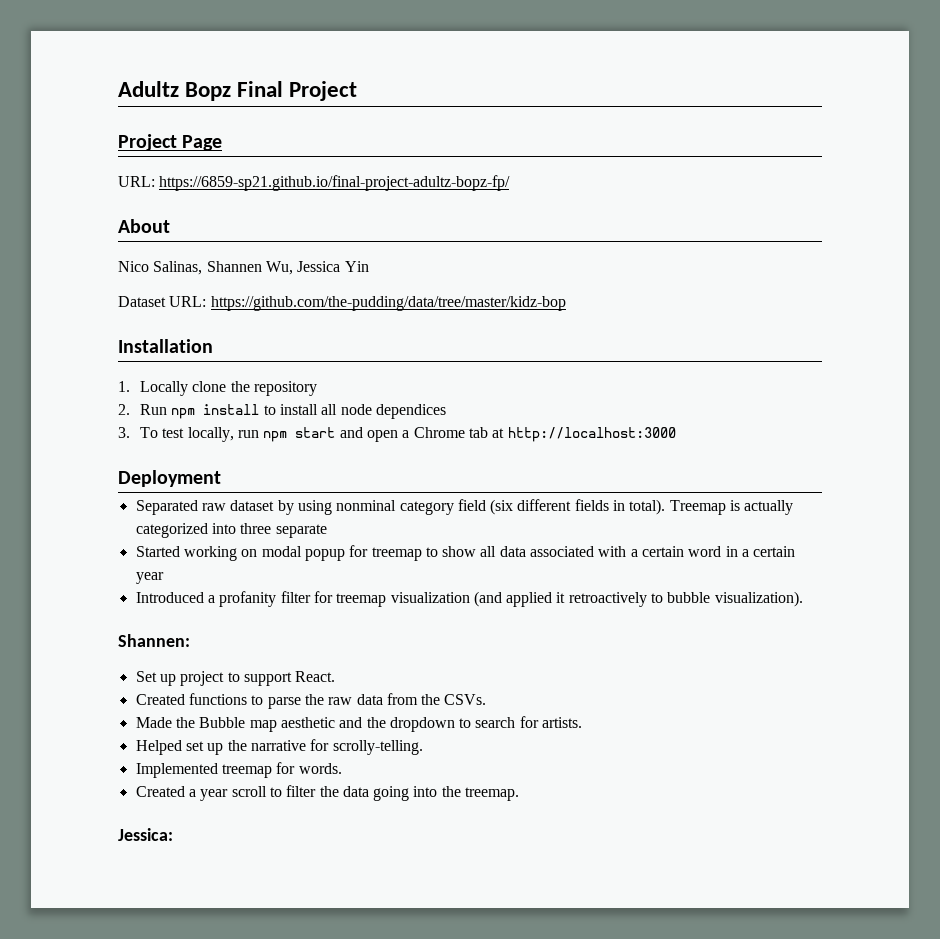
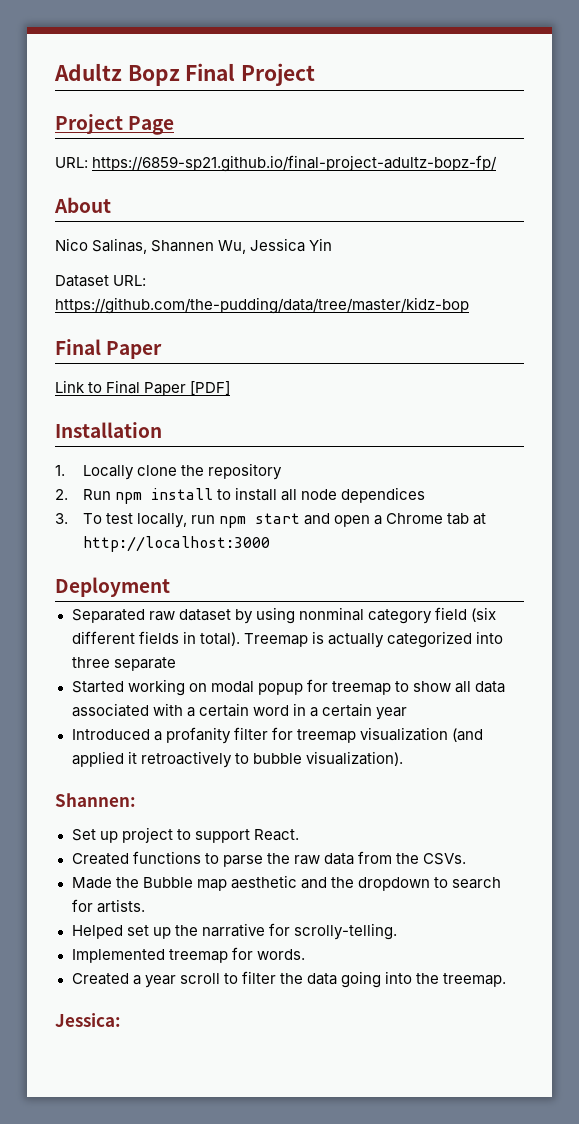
  Dataset URL: https://github.com/the-pudding/data/tree/master/kidz-bop
+ Final Paper
+ Link to Final Paper [PDF]

